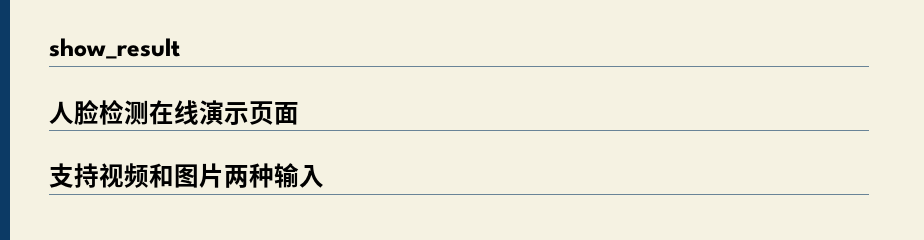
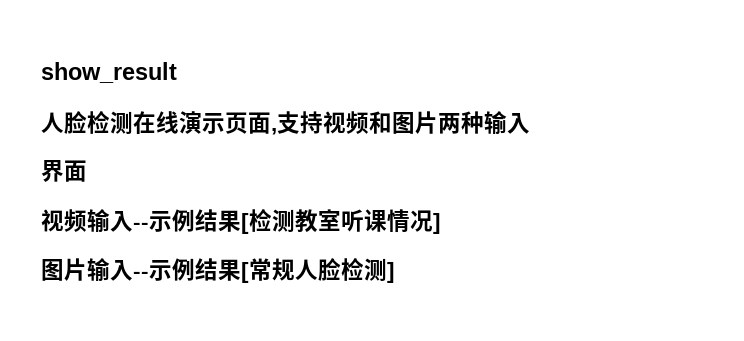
- 人脸检测在线演示页面
- 支持视频和图片两种输入
+ 人脸检测在线演示页面,支持视频和图片两种输入
+ 界面
+ 视频输入--示例结果[检测教室听课情况]
+ 图片输入--示例结果[常规人脸检测]

